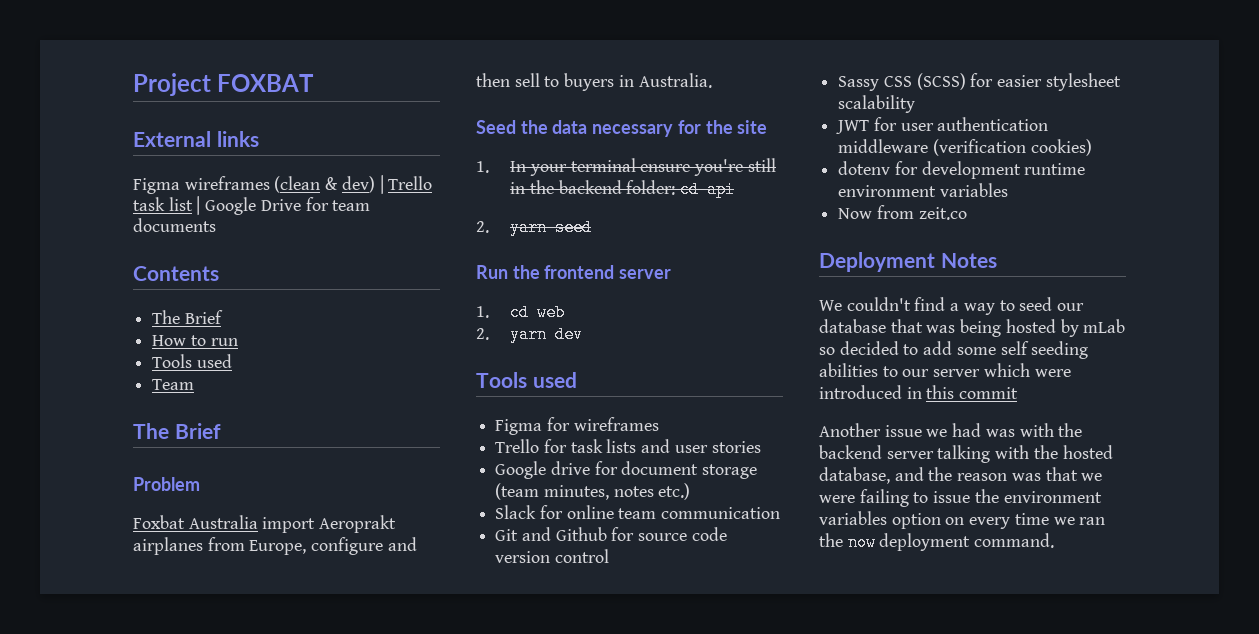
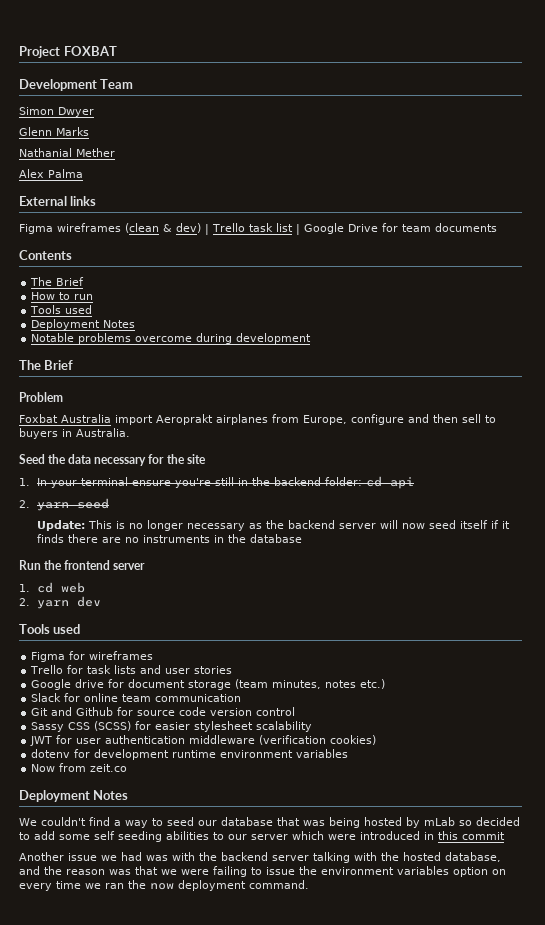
+ Development Team
+ Simon Dwyer
+ Glenn Marks
+ Nathanial Mether
+ Alex Palma
  How to run
  Tools used
- Team
+ Deployment Notes
+ Notable problems overcome during development
+ Update: This is no longer necessary as the backend server will now seed itself if it finds there are no instruments in the database

